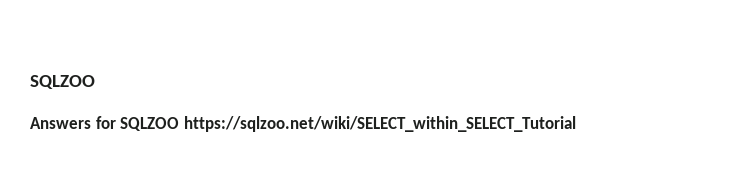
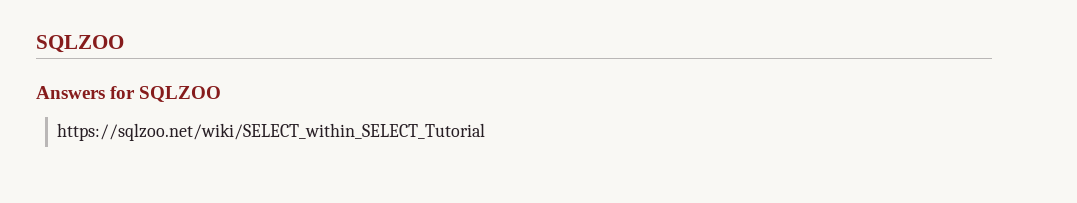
- Answers for SQLZOO https://sqlzoo.net/wiki/SELECT_within_SELECT_Tutorial
+ Answers for SQLZOO
+ https://sqlzoo.net/wiki/SELECT_within_SELECT_Tutorial

